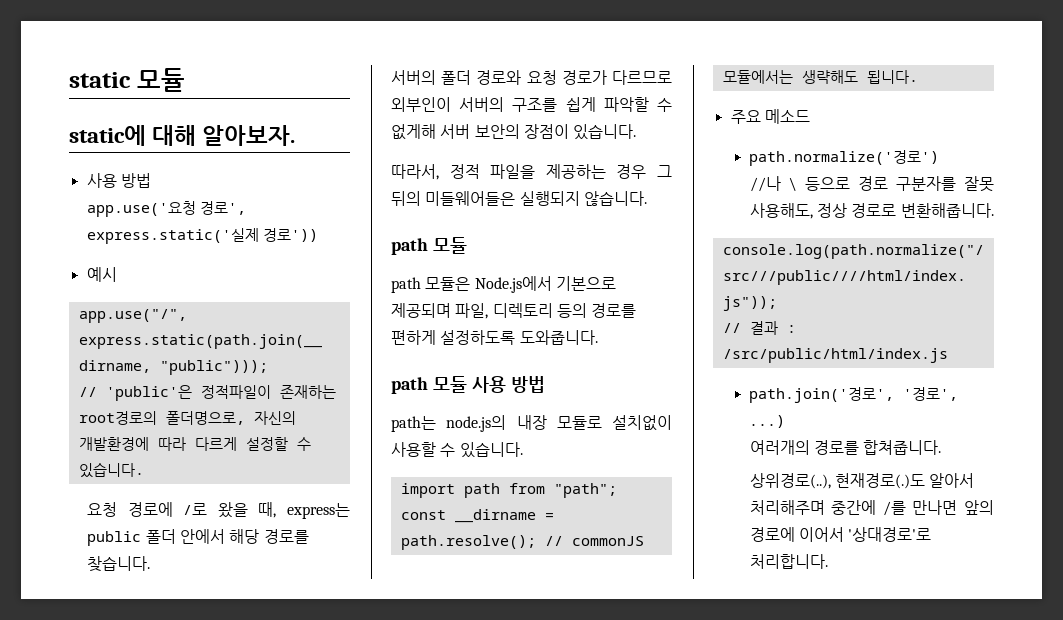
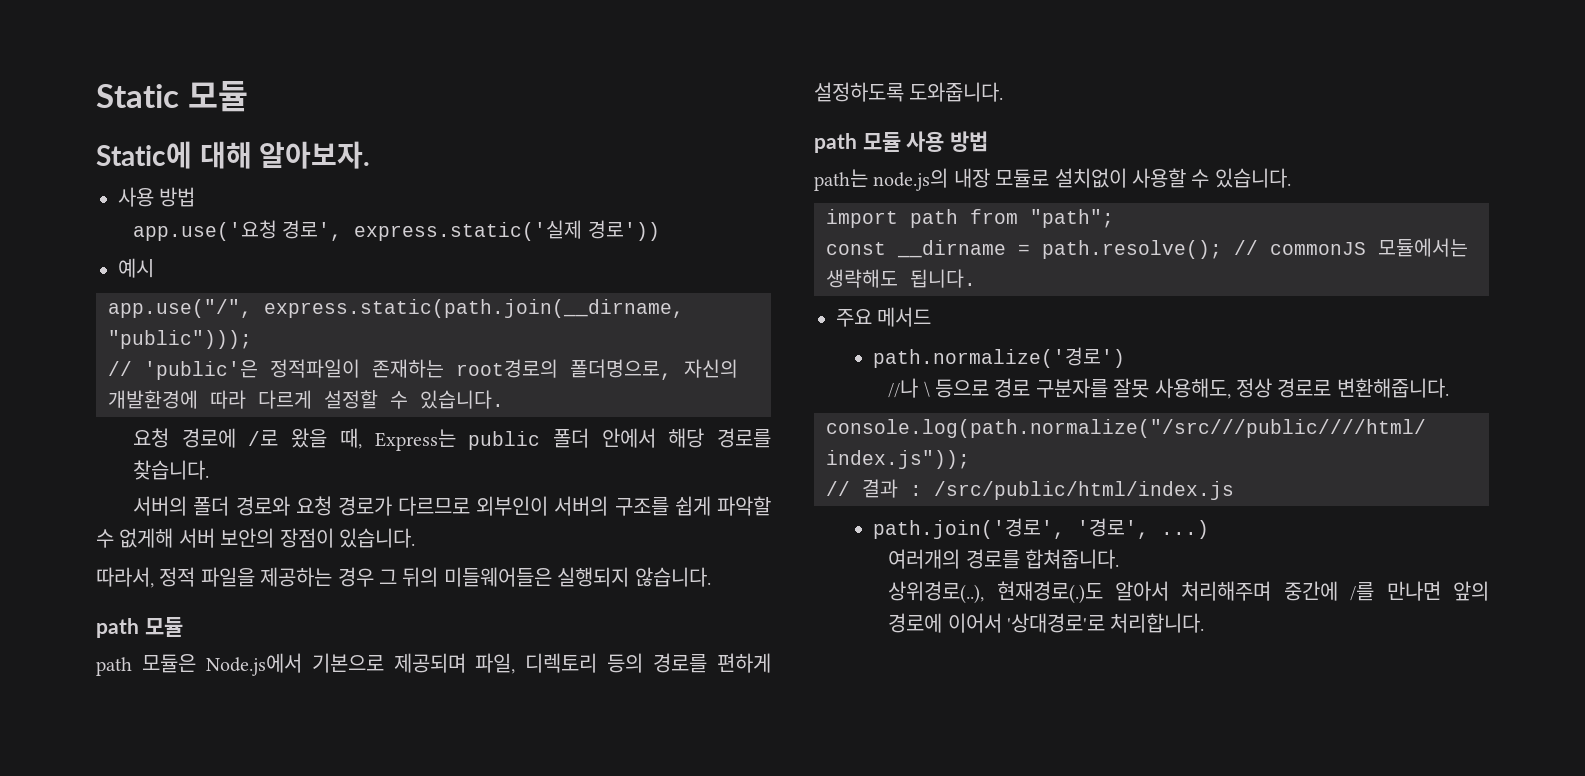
- static 모듈
- static에 대해 알아보자.
+ Static 모듈
+ Static에 대해 알아보자.
- 요청 경로에 /로 왔을 때, express는 public 폴더 안에서 해당 경로를 찾습니다.
+ 요청 경로에 /로 왔을 때, Express는 public 폴더 안에서 해당 경로를 찾습니다.
- 주요 메소드
+ 주요 메서드

